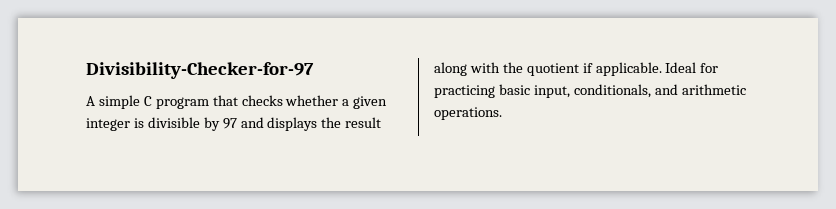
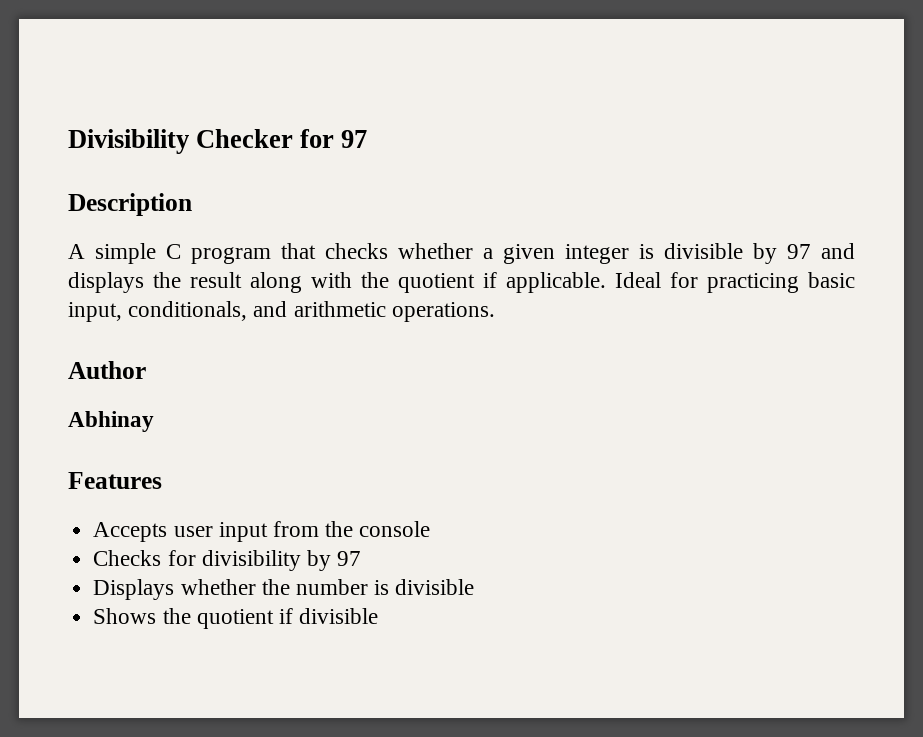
- Divisibility-Checker-for-97
+ Divisibility Checker for 97
+ Description
+ Author
+ Abhinay
+ Features
+ Accepts user input from the console
+ Checks for divisibility by 97
+ Displays whether the number is divisible
+ Shows the quotient if divisible

